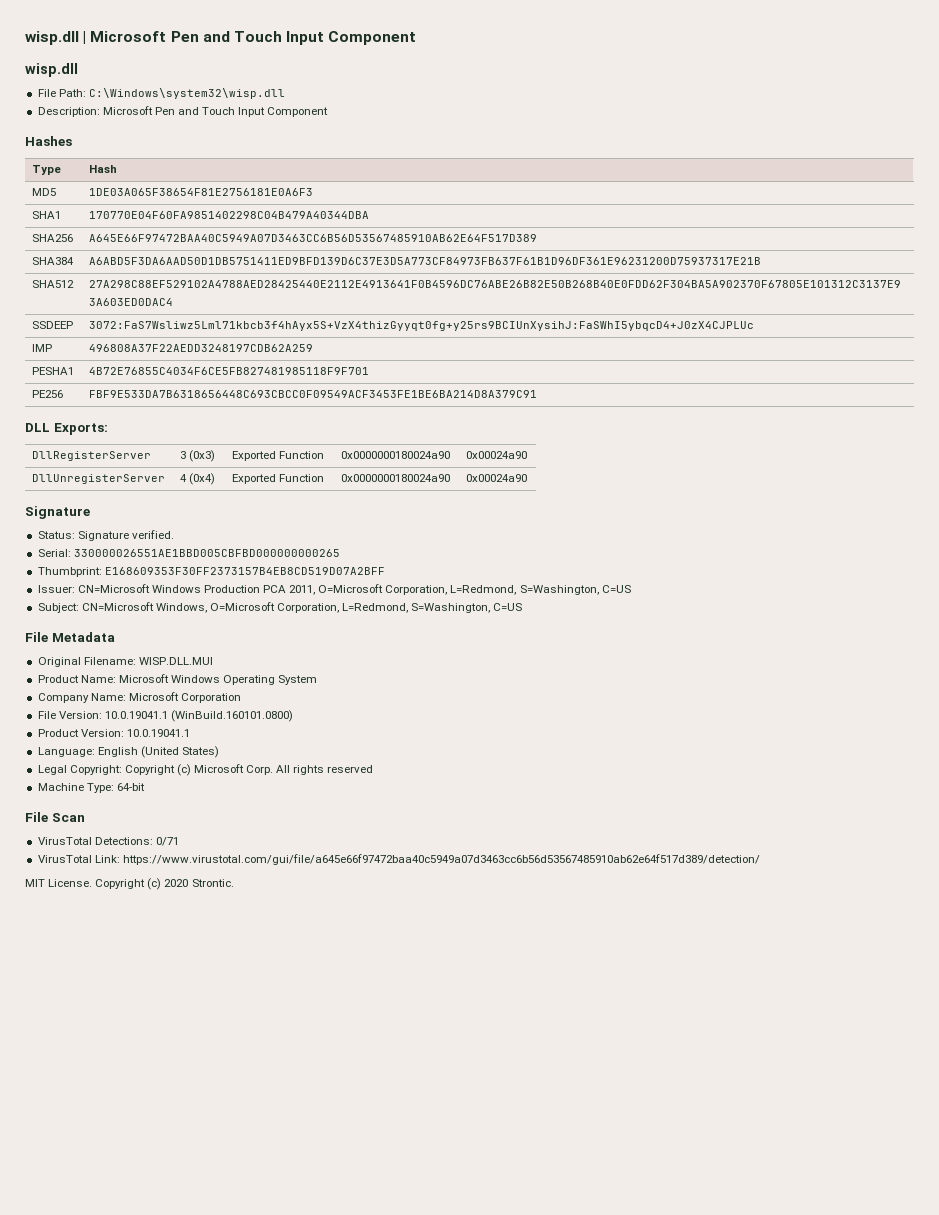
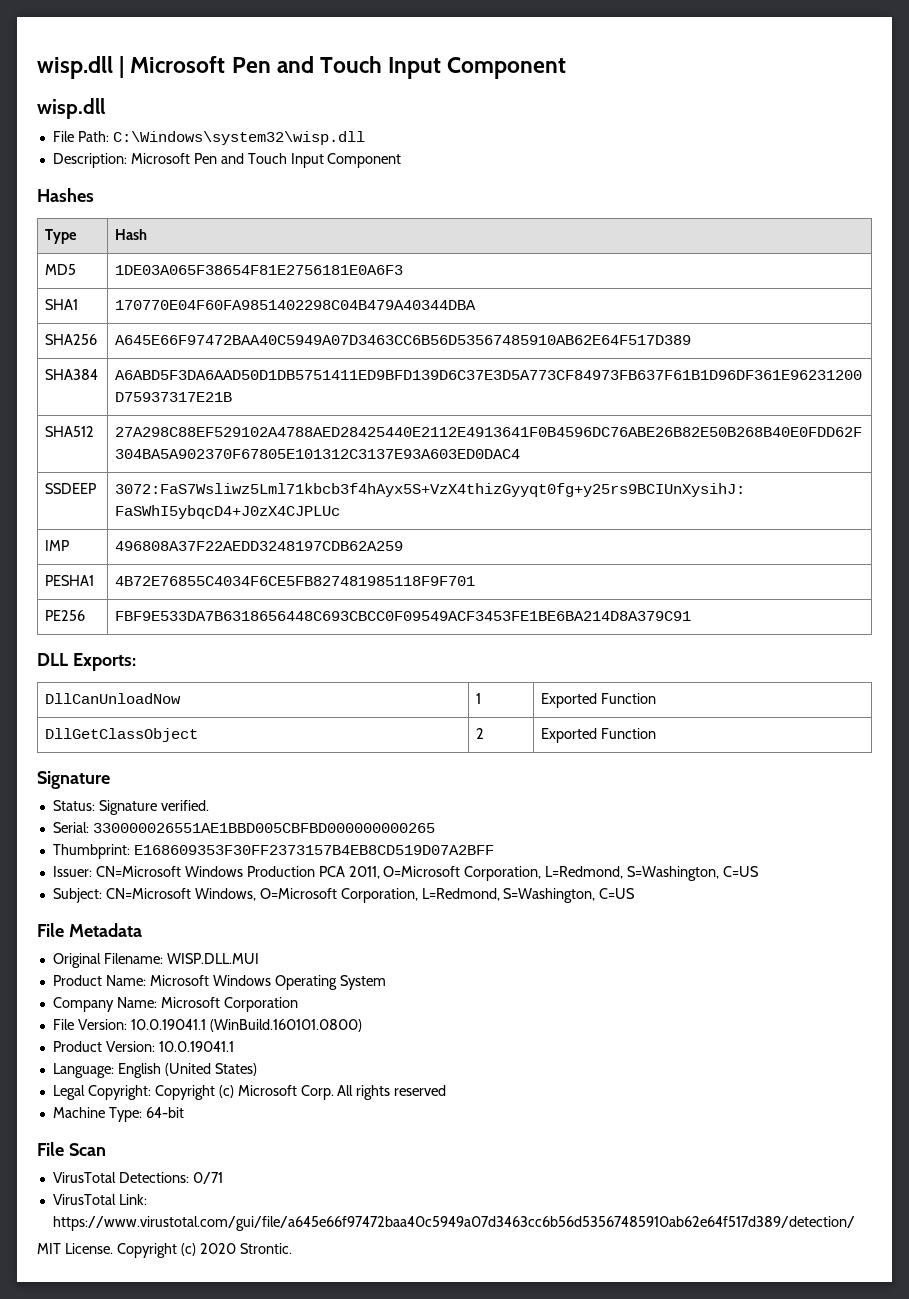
- DllRegisterServer | 3 (0x3) | Exported Function | 0x0000000180024a90 | 0x00024a90
- DllUnregisterServer | 4 (0x4) | Exported Function | 0x0000000180024a90 | 0x00024a90
+ DllCanUnloadNow | 1 | Exported Function
+ DllGetClassObject | 2 | Exported Function

